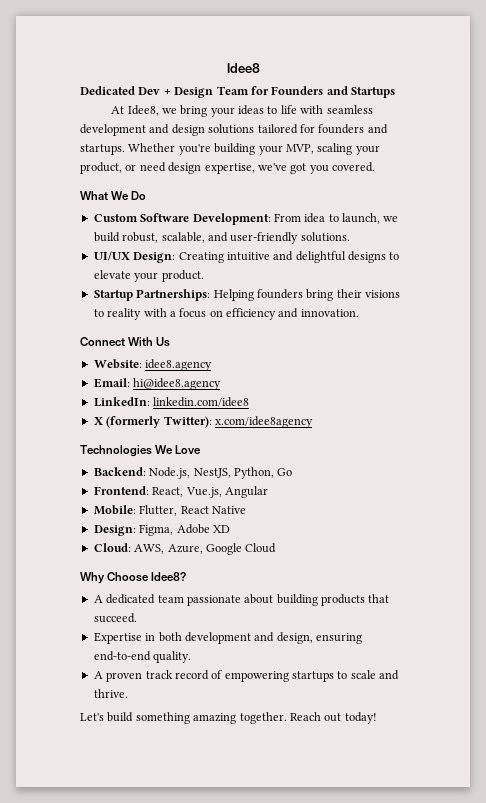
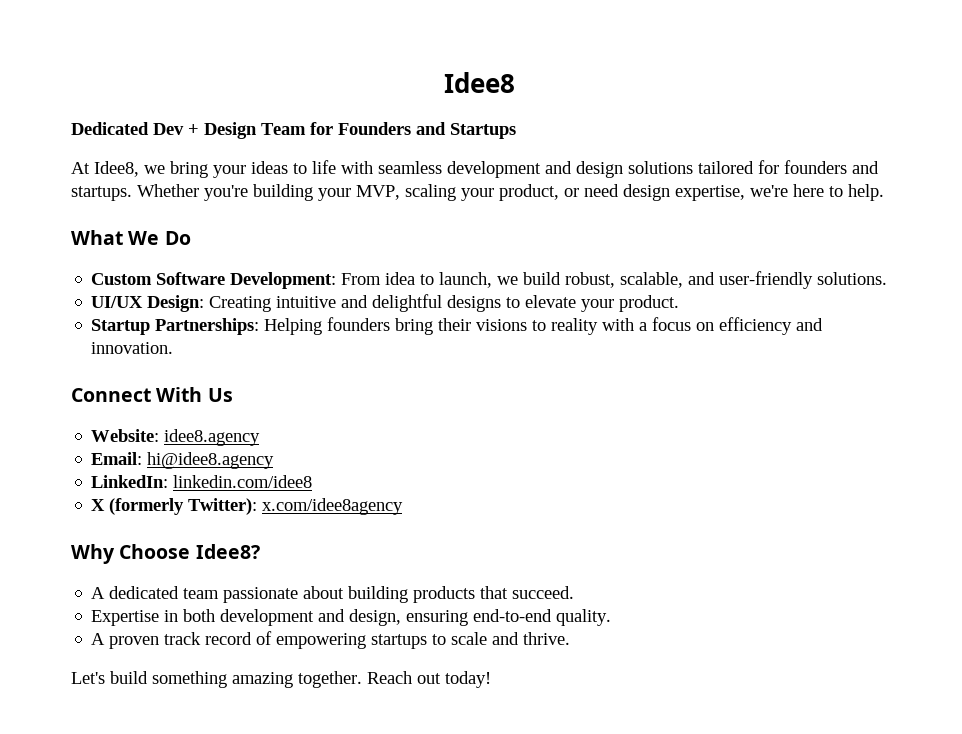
- Whether you're building your MVP, scaling your product, or need design expertise, we've got you covered.
+ Whether you're building your MVP, scaling your product, or need design expertise, we're here to help.
- Technologies We Love
- Backend: Node.js, NestJS, Python, Go
- Frontend: React, Vue.js, Angular
- Mobile: Flutter, React Native
- Design: Figma, Adobe XD
- Cloud: AWS, Azure, Google Cloud

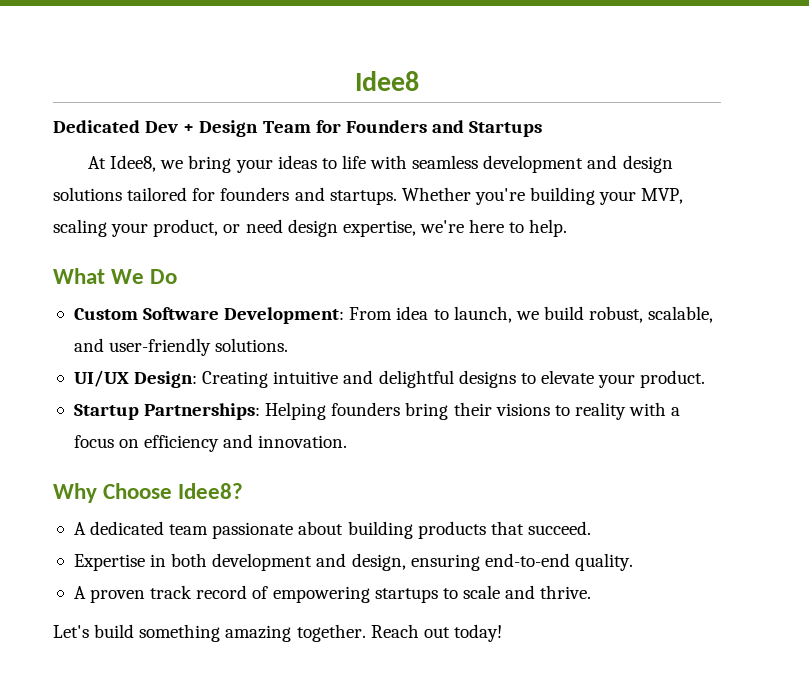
- Connect With Us
- Website: idee8.agency
- Email: hi@idee8.agency
- LinkedIn: linkedin.com/idee8
- X (formerly Twitter): x.com/idee8agency

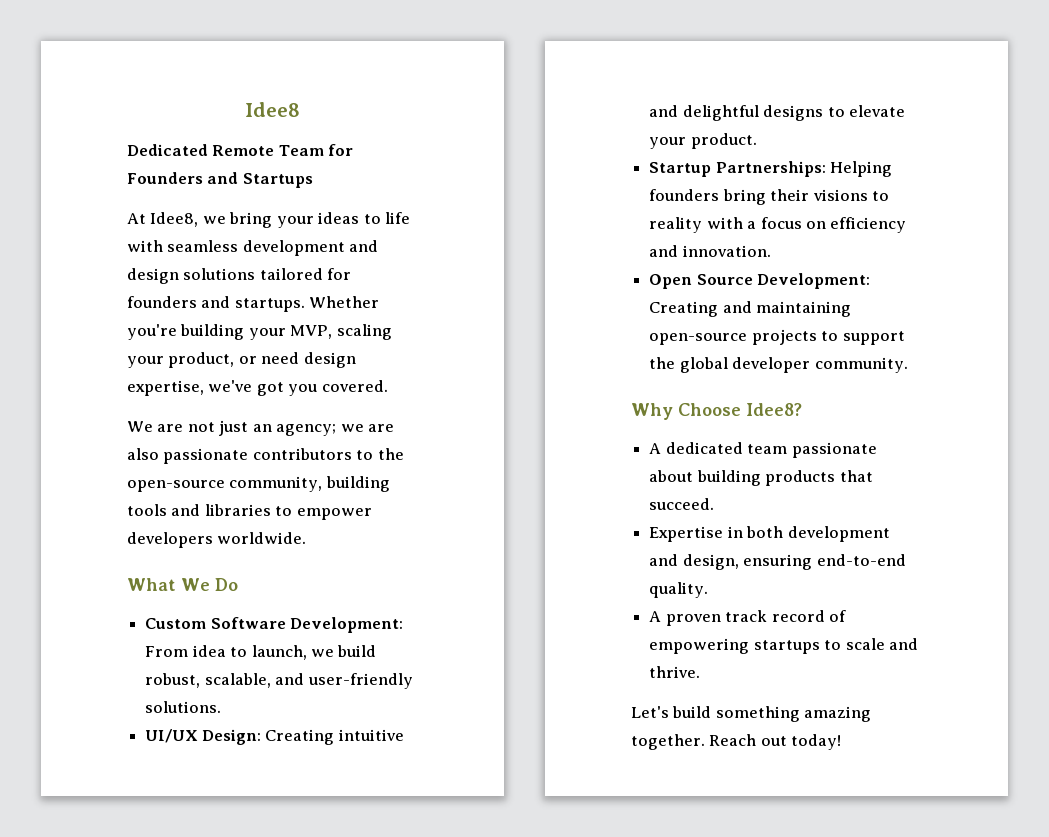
- Dedicated Dev + Design Team for Founders and Startups
+ Dedicated Remote Team for Founders and Startups
- Whether you're building your MVP, scaling your product, or need design expertise, we're here to help.
+ Whether you're building your MVP, scaling your product, or need design expertise, we've got you covered.
+ We are not just an agency; we are also passionate contributors to the open-source community, building tools and libraries to empower developers worldwide.
+ Open Source Development: Creating and maintaining open-source projects to support the global developer community.

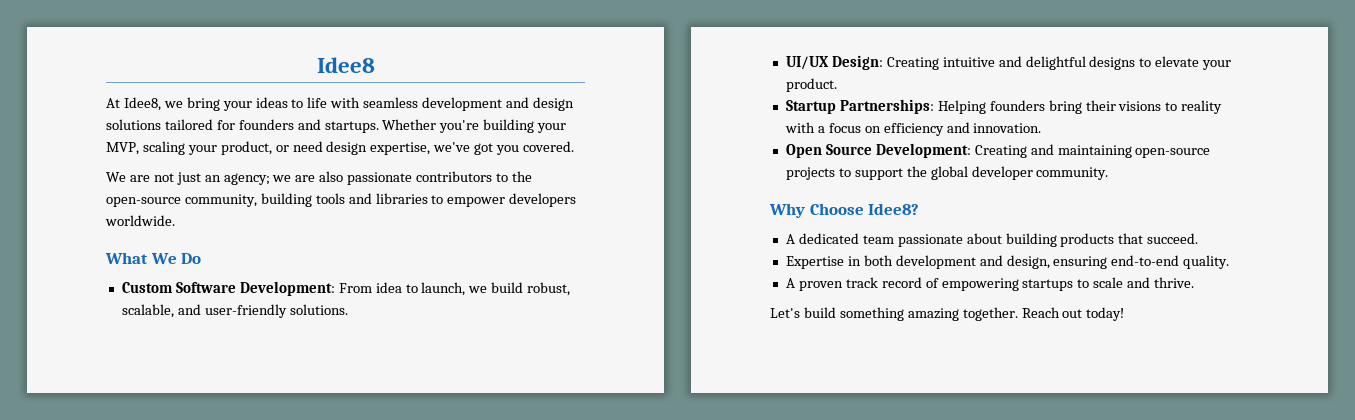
- Dedicated Remote Team for Founders and Startups

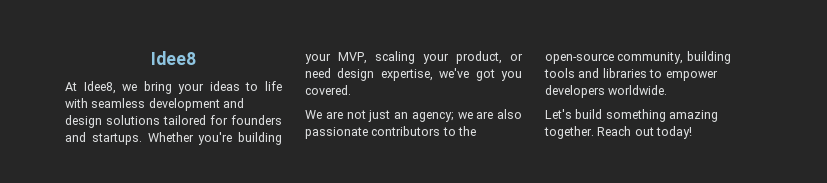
- What We Do
- Custom Software Development: From idea to launch, we build robust, scalable, and user-friendly solutions.
- UI/UX Design: Creating intuitive and delightful designs to elevate your product.
- Startup Partnerships: Helping founders bring their visions to reality with a focus on efficiency and innovation.
- Open Source Development: Creating and maintaining open-source projects to support the global developer community.
- Why Choose Idee8?
- A dedicated team passionate about building products that succeed.
- Expertise in both development and design, ensuring end-to-end quality.
- A proven track record of empowering startups to scale and thrive.

